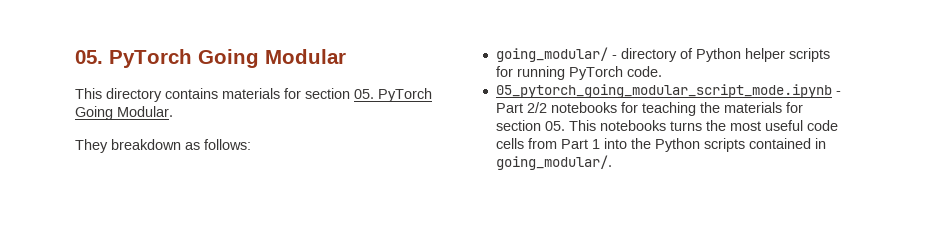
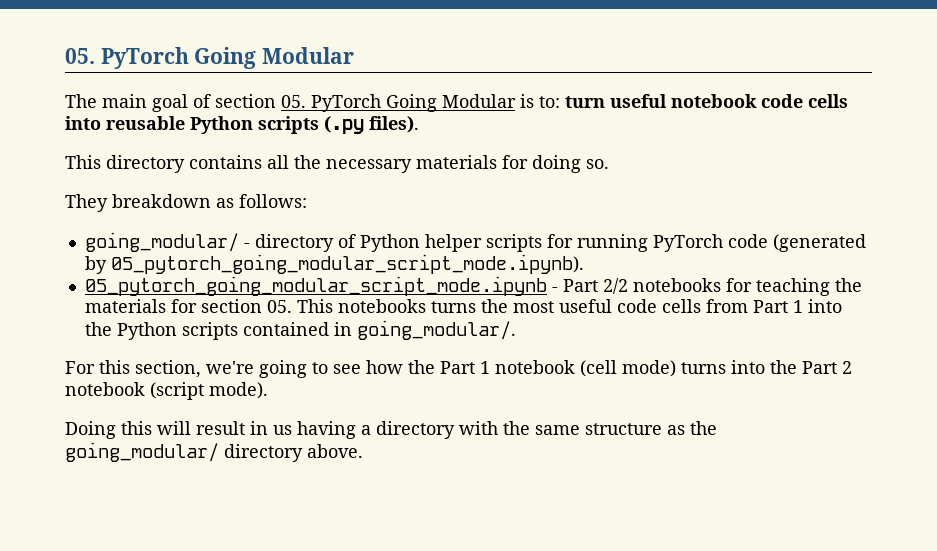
- This directory contains materials for section 05. PyTorch Going Modular.
+ The main goal of section 05. PyTorch Going Modular is to: turn useful notebook code cells into reusable Python scripts (.py files).
+ This directory contains all the necessary materials for doing so.
- going_modular/ - directory of Python helper scripts for running PyTorch code.
+ going_modular/ - directory of Python helper scripts for running PyTorch code (generated by 05_pytorch_going_modular_script_mode.ipynb).
+ For this section, we're going to see how the Part 1 notebook (cell mode) turns into the Part 2 notebook (script mode).
+ Doing this will result in us having a directory with the same structure as the going_modular/ directory above.

